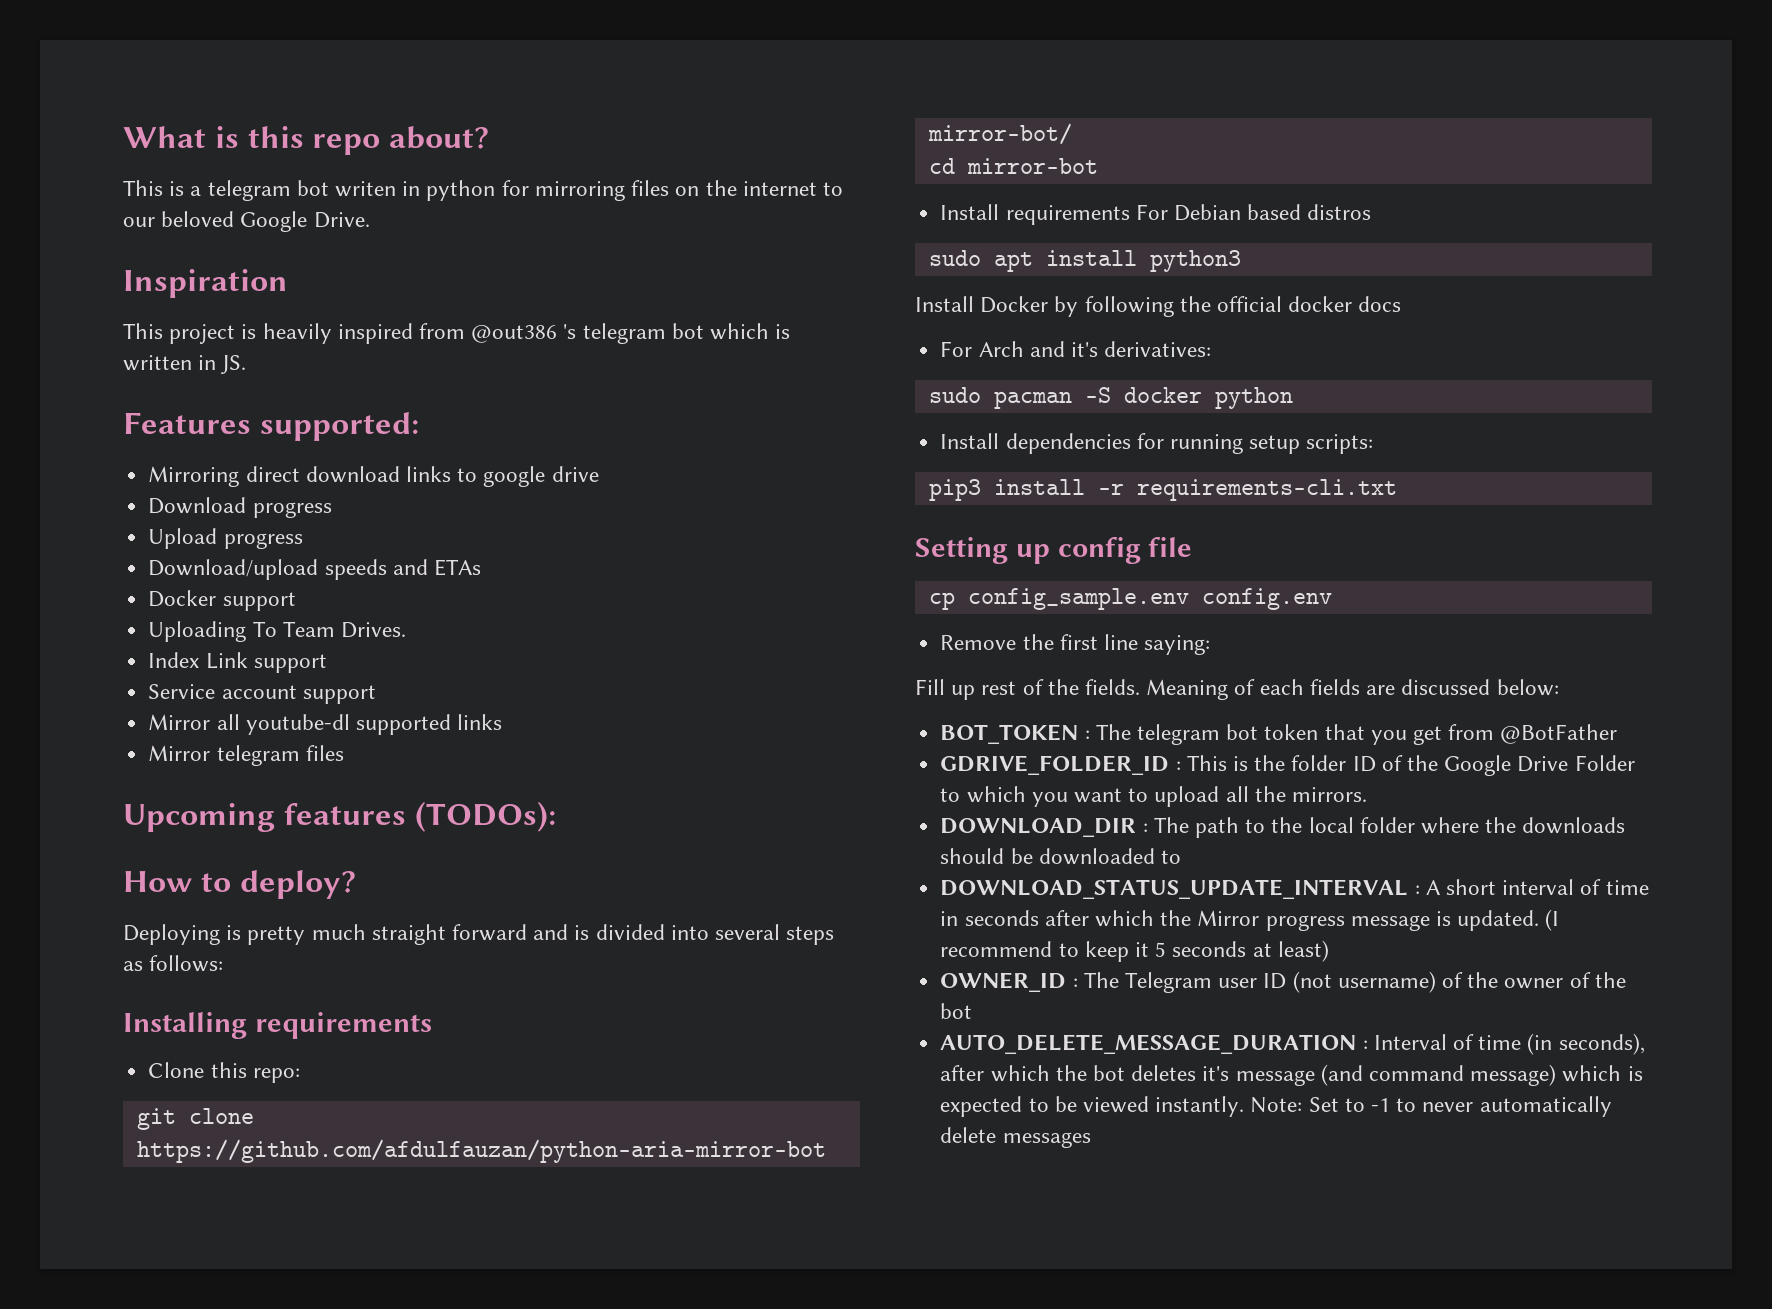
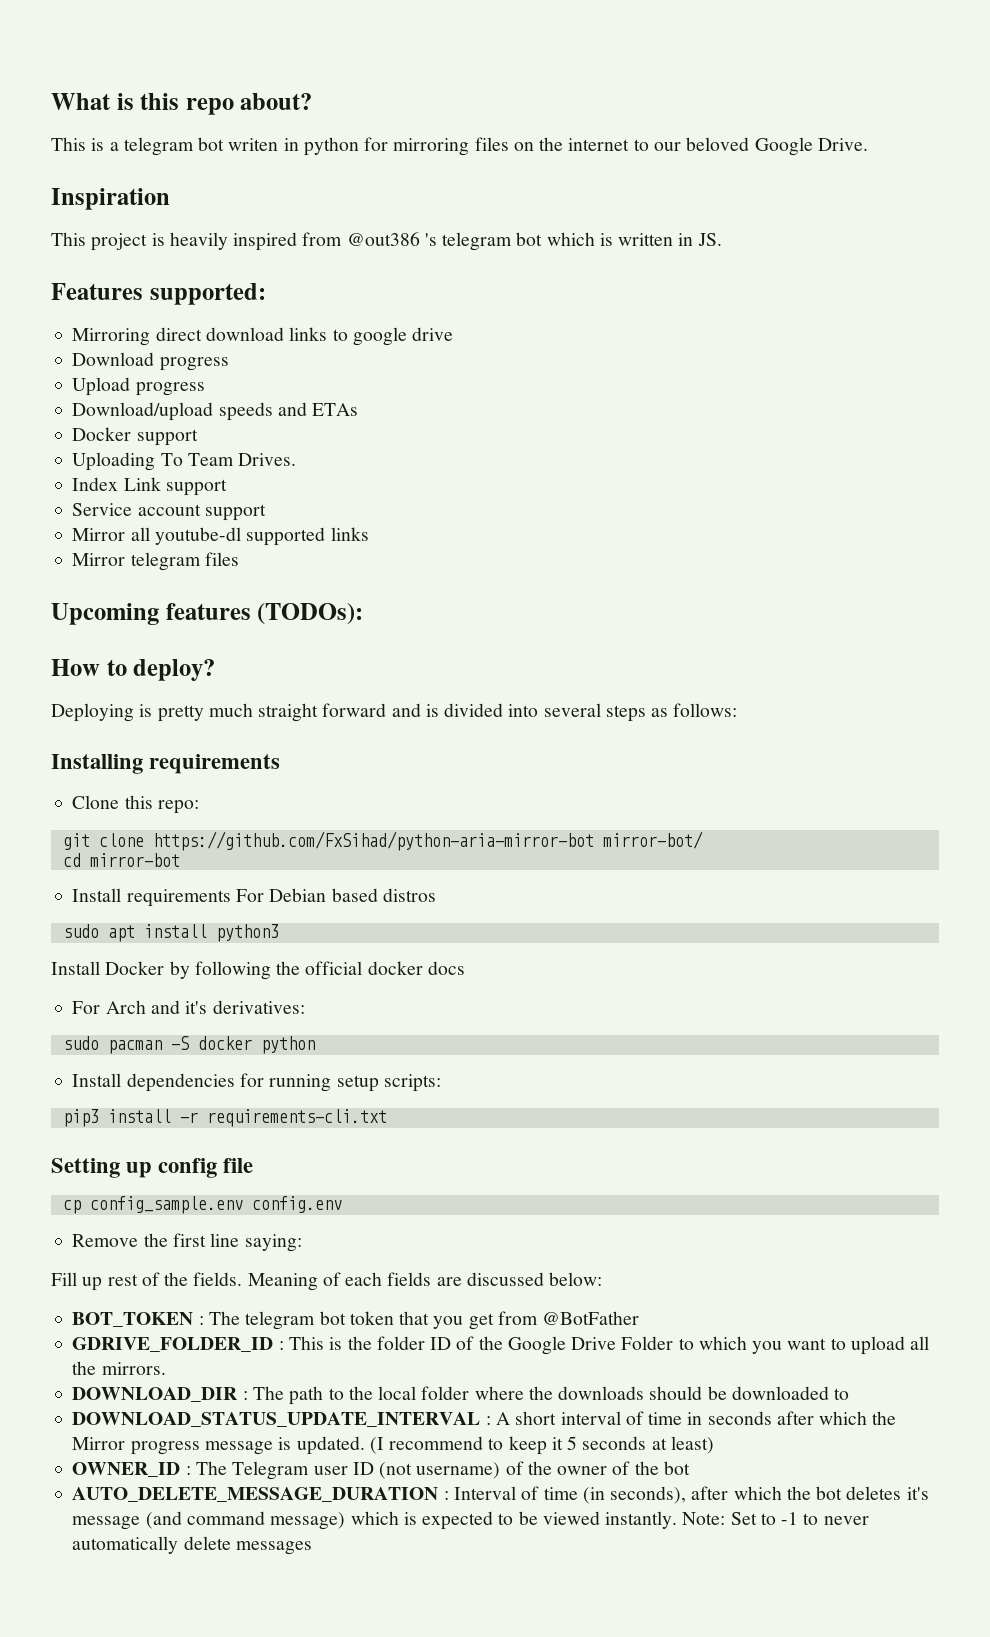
- git clone https://github.com/afdulfauzan/python-aria-mirror-bot mirror-bot/
+ git clone https://github.com/FxSihad/python-aria-mirror-bot mirror-bot/

